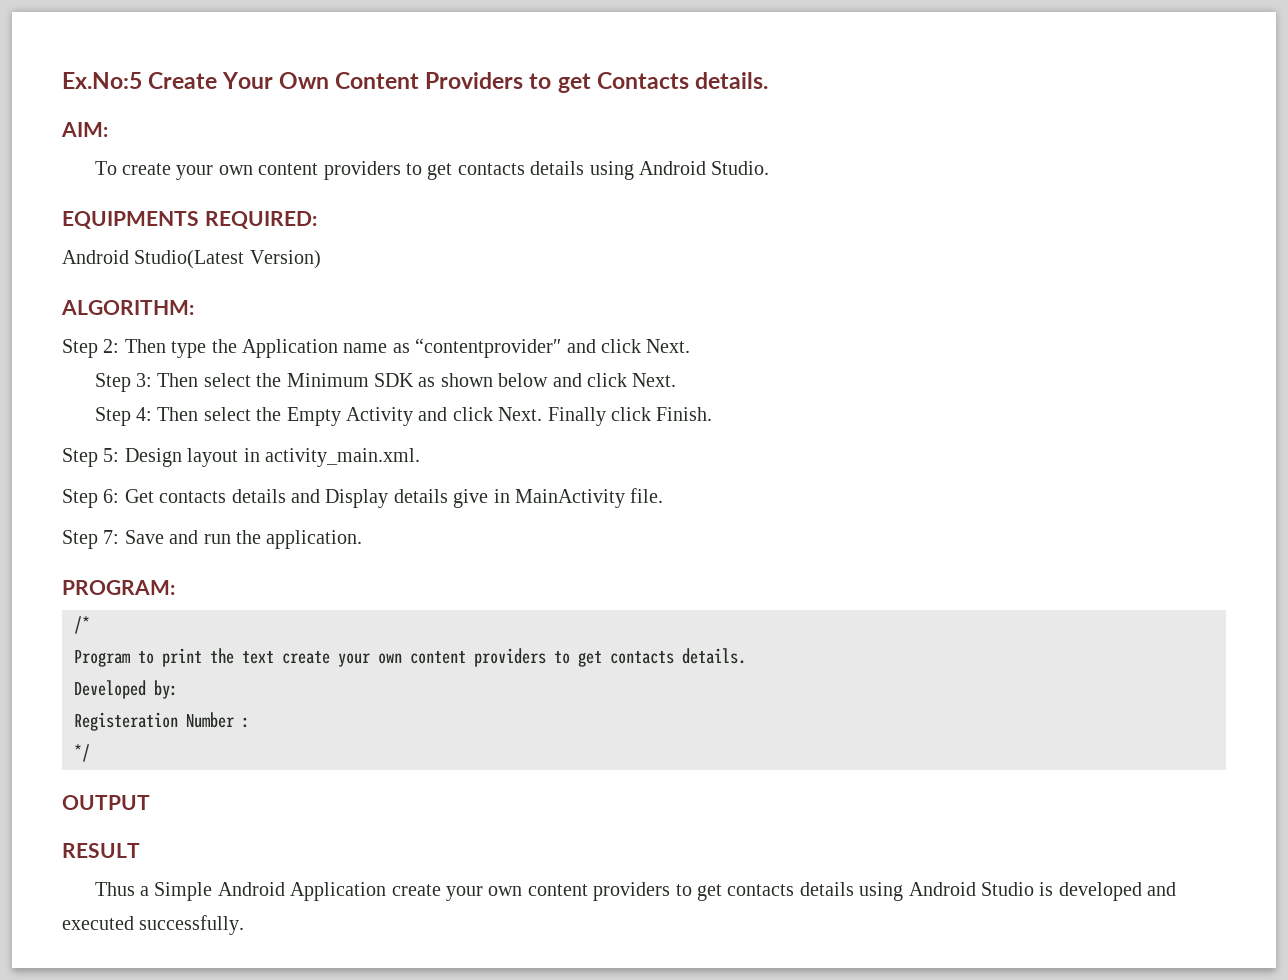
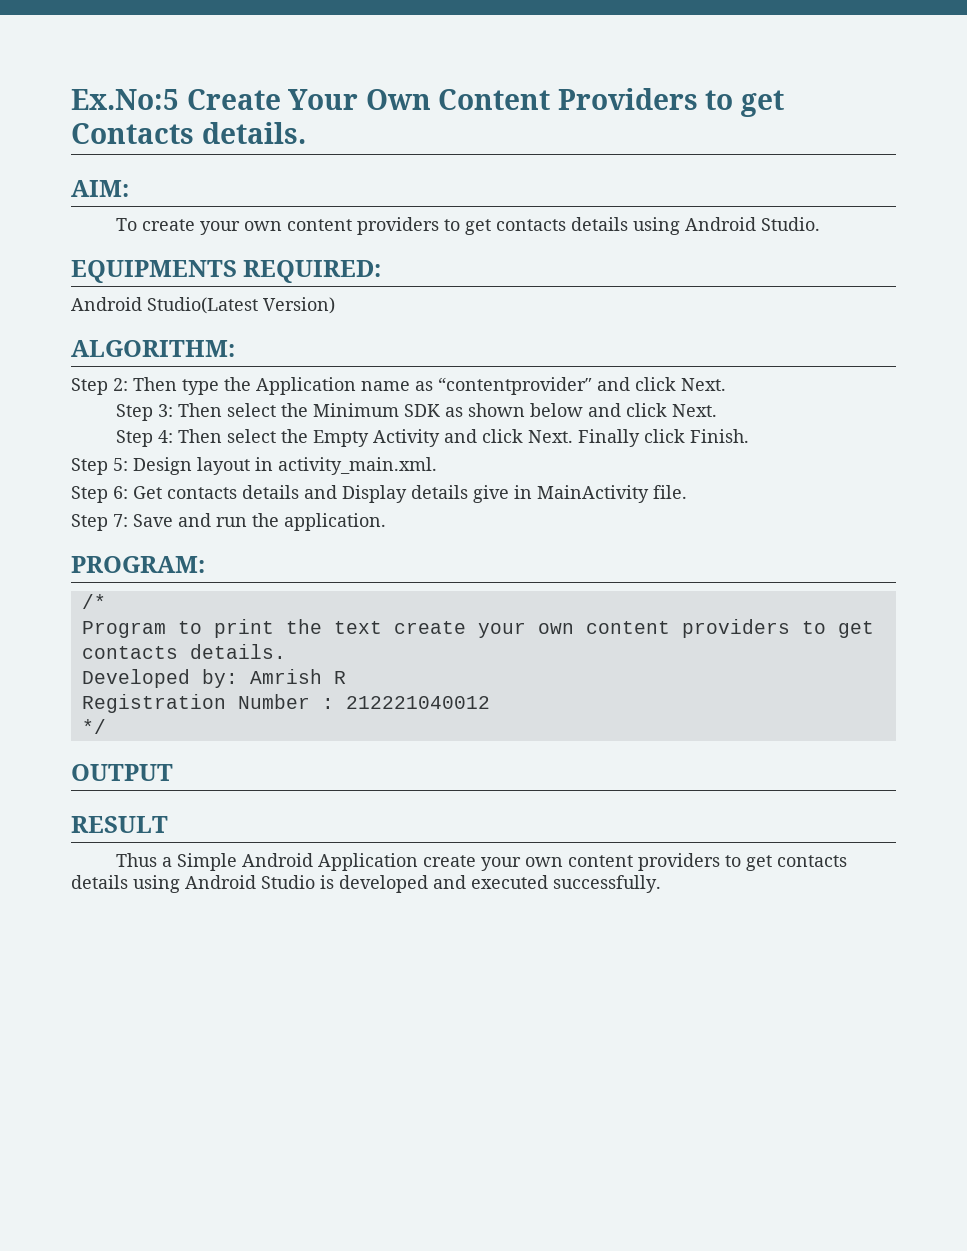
- Developed by:
- Registeration Number :
+ Developed by: Amrish R
+ Registration Number : 212221040012

